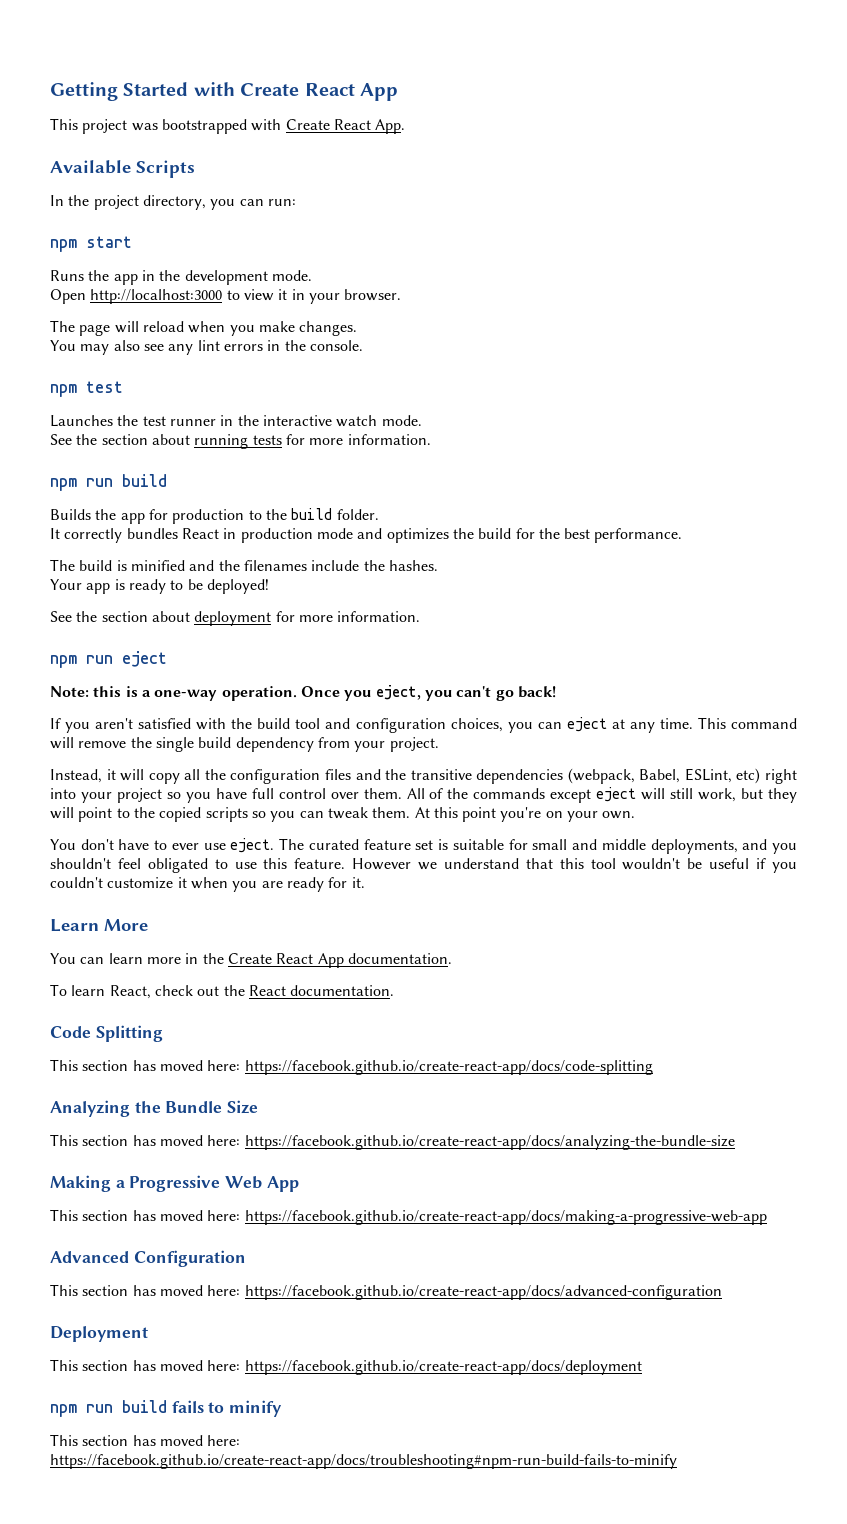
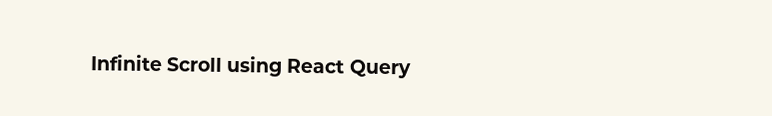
- Getting Started with Create React App
- This project was bootstrapped with Create React App.
- Available Scripts
- In the project directory, you can run:
- npm start
- Runs the app in the development mode.
- Open http://localhost:3000 to view it in your browser.
- The page will reload when you make changes.
- You may also see any lint errors in the console.
- npm test
- Launches the test runner in the interactive watch mode.
- See the section about running tests for more information.
- npm run build
- Builds the app for production to the build folder.
- It correctly bundles React in production mode and optimizes the build for the best performance.
- The build is minified and the filenames include the hashes.
- Your app is ready to be deployed!
- See the section about deployment for more information.
- npm run eject
- Note: this is a one-way operation. Once you eject, you can't go back!
- If you aren't satisfied with the build tool and configuration choices, you can eject at any time. This command will remove the single build dependency from your project.
- Instead, it will copy all the configuration files and the transitive dependencies (webpack, Babel, ESLint, etc) right into your project so you have full control over them. All of the commands except eject will still work, but they will point to the copied scripts so you can tweak them. At this point you're on your own.
- You don't have to ever use eject. The curated feature set is suitable for small and middle deployments, and you shouldn't feel obligated to use this feature. However we understand that this tool wouldn't be useful if you couldn't customize it when you are ready for it.
- Learn More
- You can learn more in the Create React App documentation.
- To learn React, check out the React documentation.
- Code Splitting
- This section has moved here: https://facebook.github.io/create-react-app/docs/code-splitting
- Analyzing the Bundle Size
- This section has moved here: https://facebook.github.io/create-react-app/docs/analyzing-the-bundle-size
- Making a Progressive Web App
- This section has moved here: https://facebook.github.io/create-react-app/docs/making-a-progressive-web-app
- Advanced Configuration
- This section has moved here: https://facebook.github.io/create-react-app/docs/advanced-configuration
- Deployment
- This section has moved here: https://facebook.github.io/create-react-app/docs/deployment
- npm run build fails to minify
- This section has moved here: https://facebook.github.io/create-react-app/docs/troubleshooting#npm-run-build-fails-to-minify
+ Infinite Scroll using React Query

